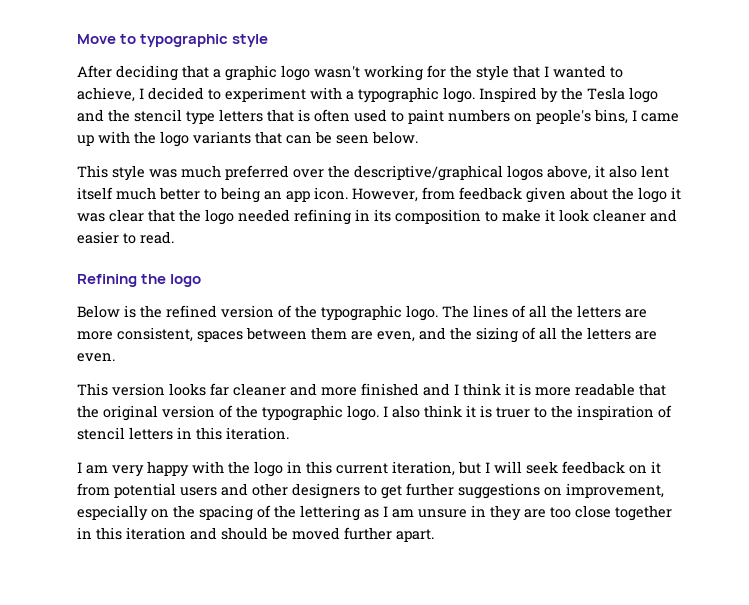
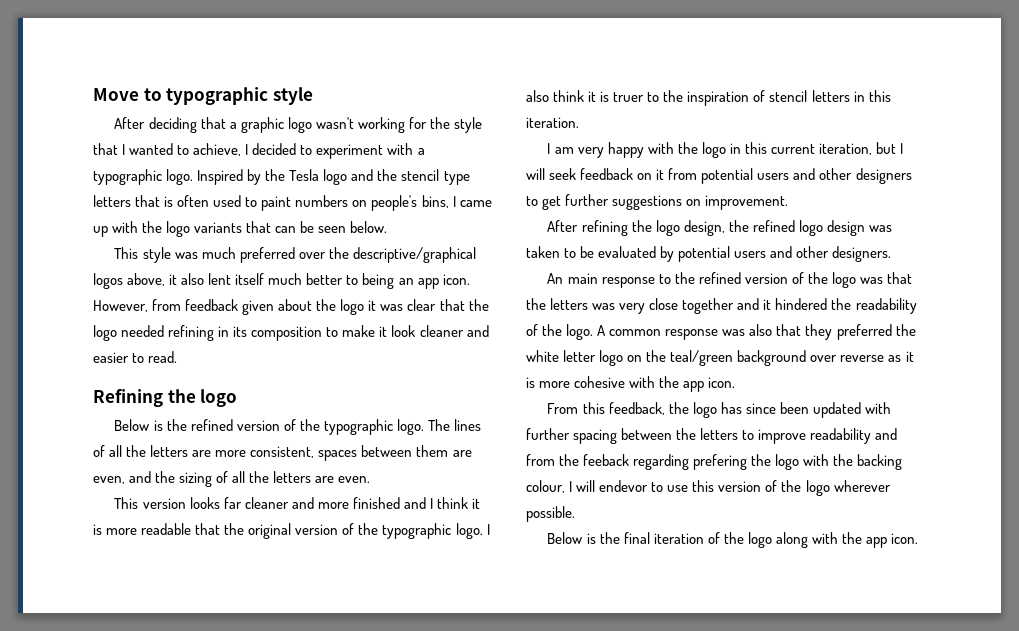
- I am very happy with the logo in this current iteration, but I will seek feedback on it from potential users and other designers to get further suggestions on improvement, especially on the spacing of the lettering as I am unsure in they are too close together in this iteration and should be moved further apart.
+ I am very happy with the logo in this current iteration, but I will seek feedback on it from potential users and other designers to get further suggestions on improvement.
+ After refining the logo design, the refined logo design was taken to be evaluated by potential users and other designers.
+ An main response to the refined version of the logo was that the letters was very close together and it hindered the readability of the logo. A common response was also that they preferred the white letter logo on the teal/green background over reverse as it is more cohesive with the app icon.
+ From this feedback, the logo has since been updated with further spacing between the letters to improve readability and from the feeback regarding prefering the logo with the backing colour, I will endevor to use this version of the logo wherever possible.
+ Below is the final iteration of the logo along with the app icon.

